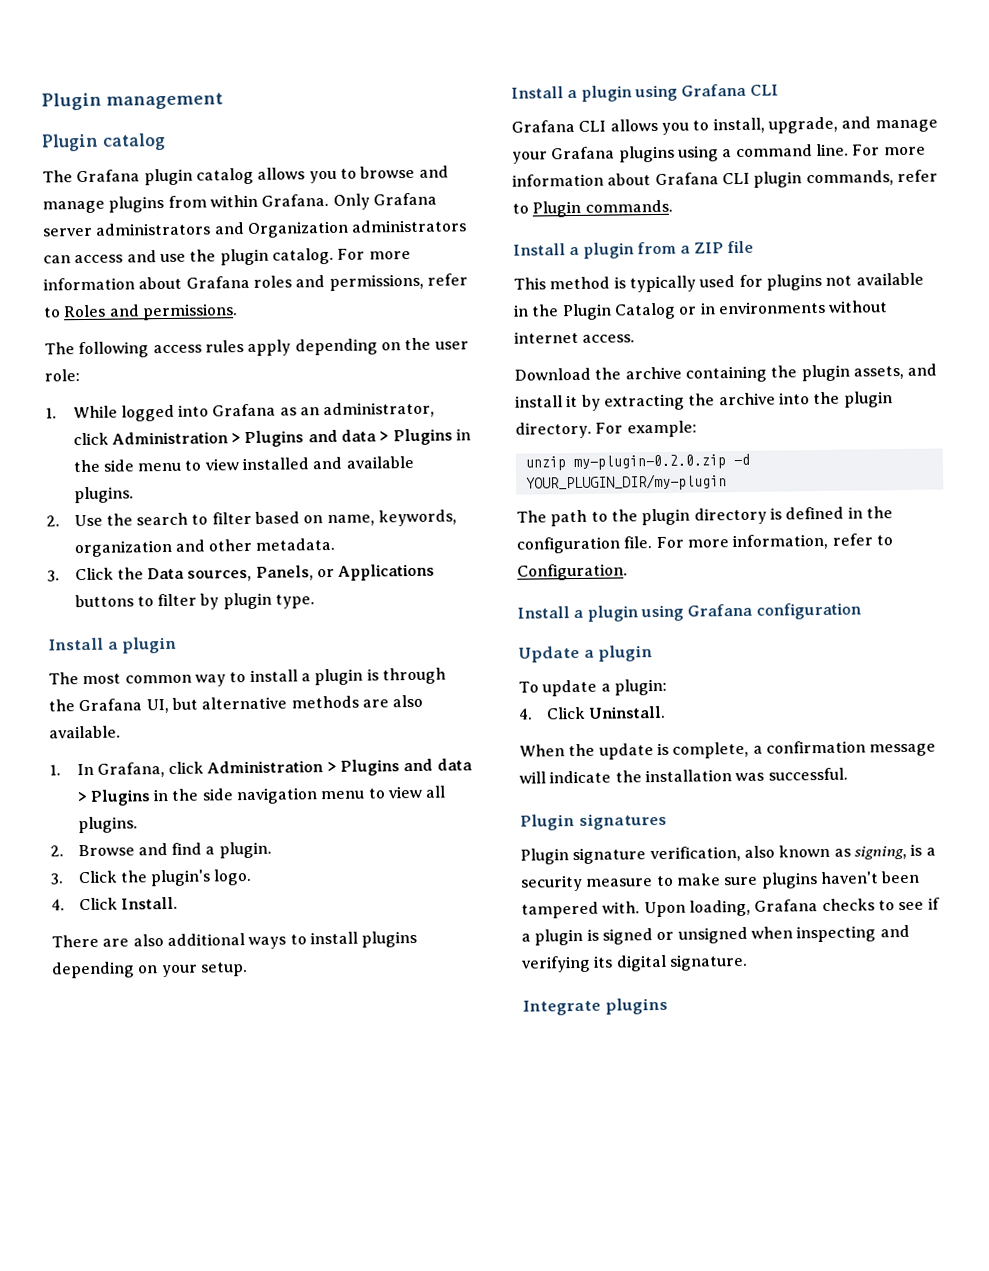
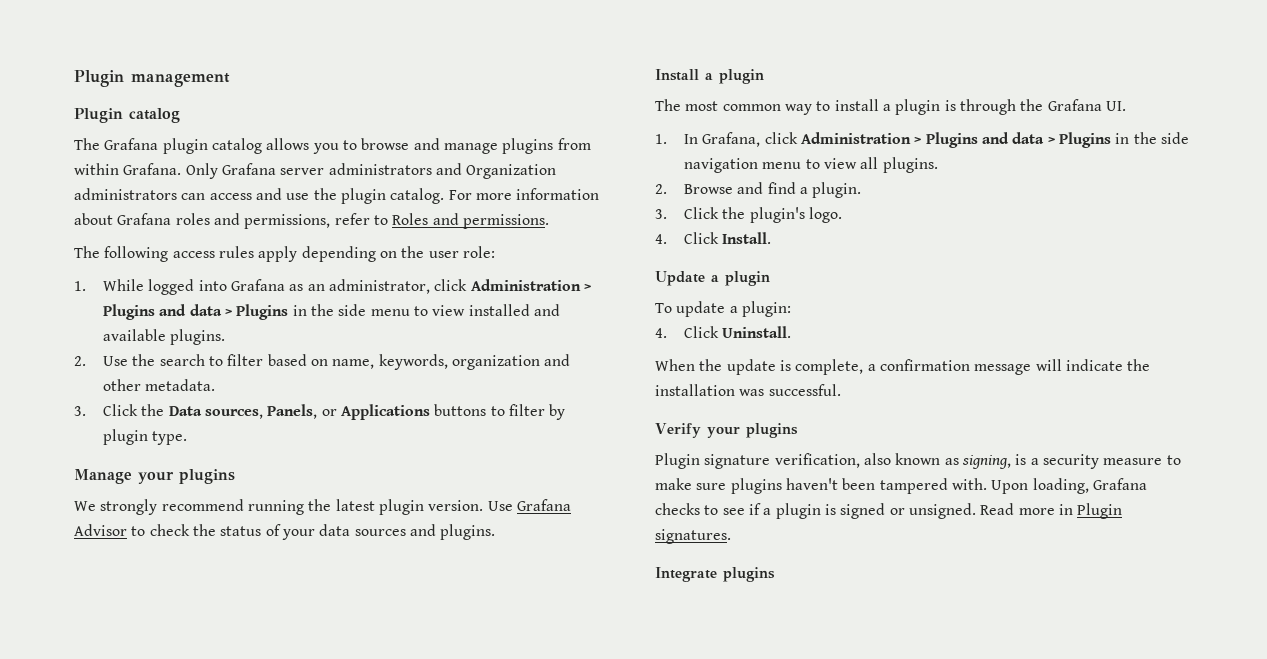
+ Manage your plugins
+ We strongly recommend running the latest plugin version. Use Grafana Advisor to check the status of your data sources and plugins.
- The most common way to install a plugin is through the Grafana UI, but alternative methods are also available.
+ The most common way to install a plugin is through the Grafana UI.
- There are also additional ways to install plugins depending on your setup.
- Install a plugin using Grafana CLI
- Grafana CLI allows you to install, upgrade, and manage your Grafana plugins using a command line. For more information about Grafana CLI plugin commands, refer to Plugin commands.
- Install a plugin from a ZIP file
- This method is typically used for plugins not available in the Plugin Catalog or in environments without internet access.
- Download the archive containing the plugin assets, and install it by extracting the archive into the plugin directory. For example:
- unzip my-plugin-0.2.0.zip -d YOUR_PLUGIN_DIR/my-plugin
- The path to the plugin directory is defined in the configuration file. For more information, refer to Configuration.
- Install a plugin using Grafana configuration
- Plugin signatures
+ Verify your plugins
- Upon loading, Grafana checks to see if a plugin is signed or unsigned when inspecting and verifying its digital signature.
+ Upon loading, Grafana checks to see if a plugin is signed or unsigned. Read more in Plugin signatures.

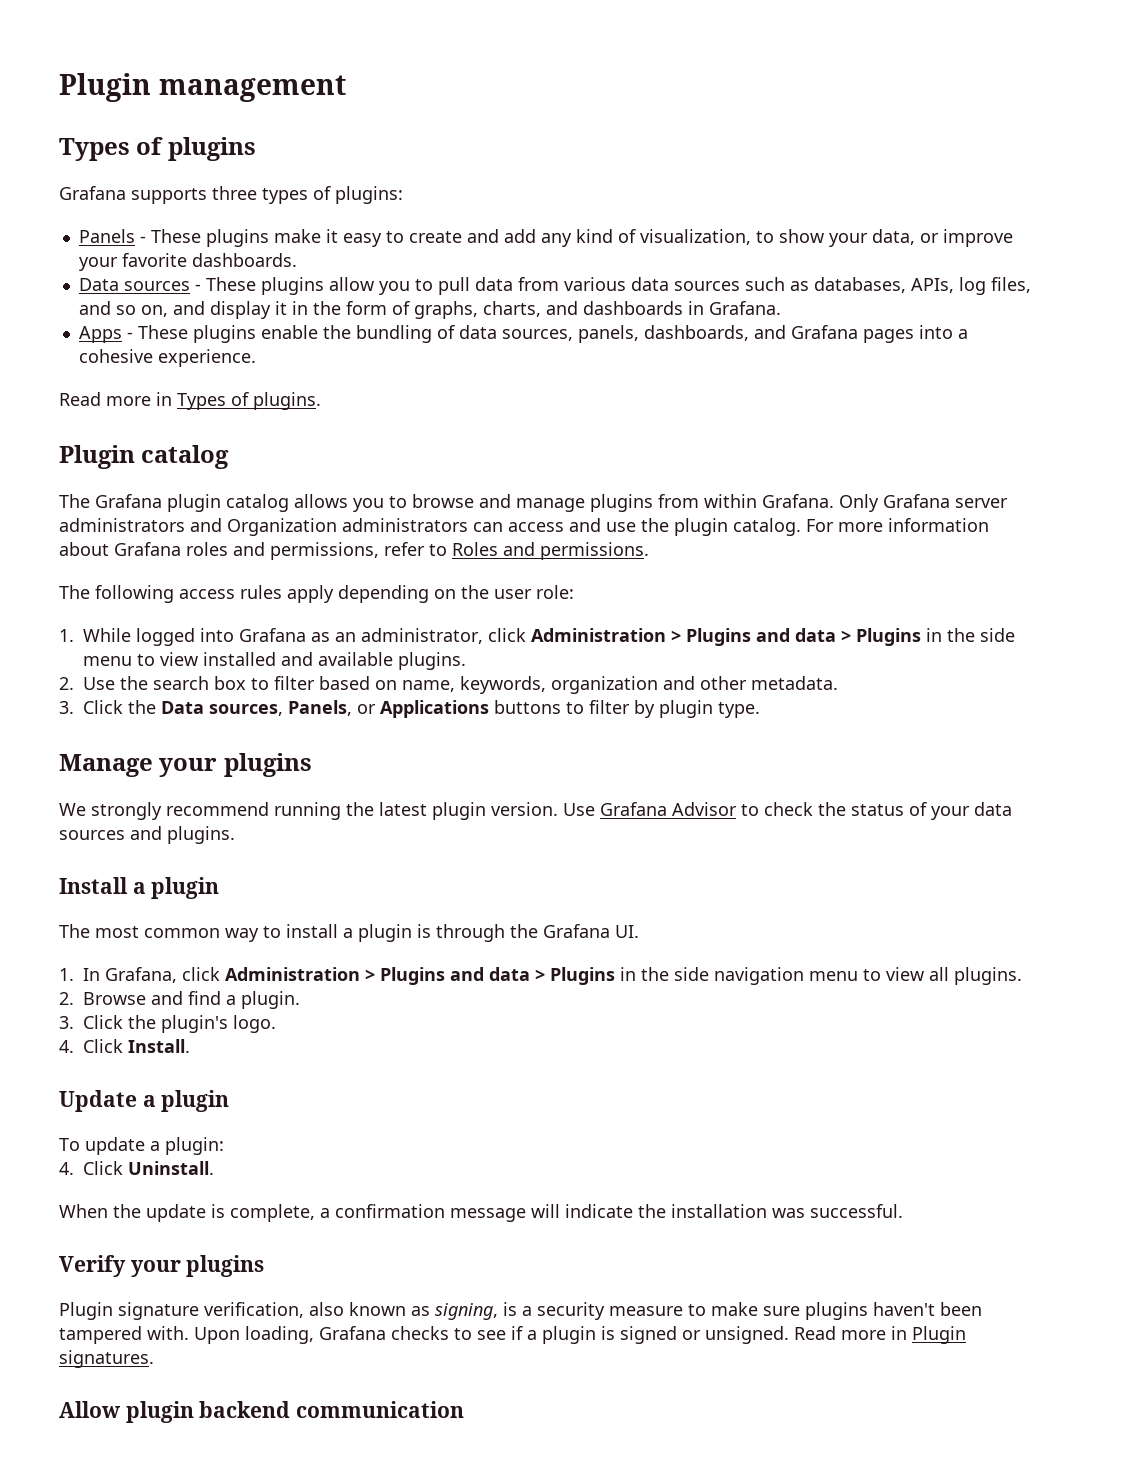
+ Types of plugins
+ Grafana supports three types of plugins:
+ Panels - These plugins make it easy to create and add any kind of visualization, to show your data, or improve your favorite dashboards.
+ Data sources - These plugins allow you to pull data from various data sources such as databases, APIs, log files, and so on, and display it in the form of graphs, charts, and dashboards in Grafana.
+ Apps - These plugins enable the bundling of data sources, panels, dashboards, and Grafana pages into a cohesive experience.
+ Read more in Types of plugins.
- 2. Use the search to filter based on name, keywords, organization and other metadata.
+ 2. Use the search box to filter based on name, keywords, organization and other metadata.
- Integrate plugins
+ Allow plugin backend communication

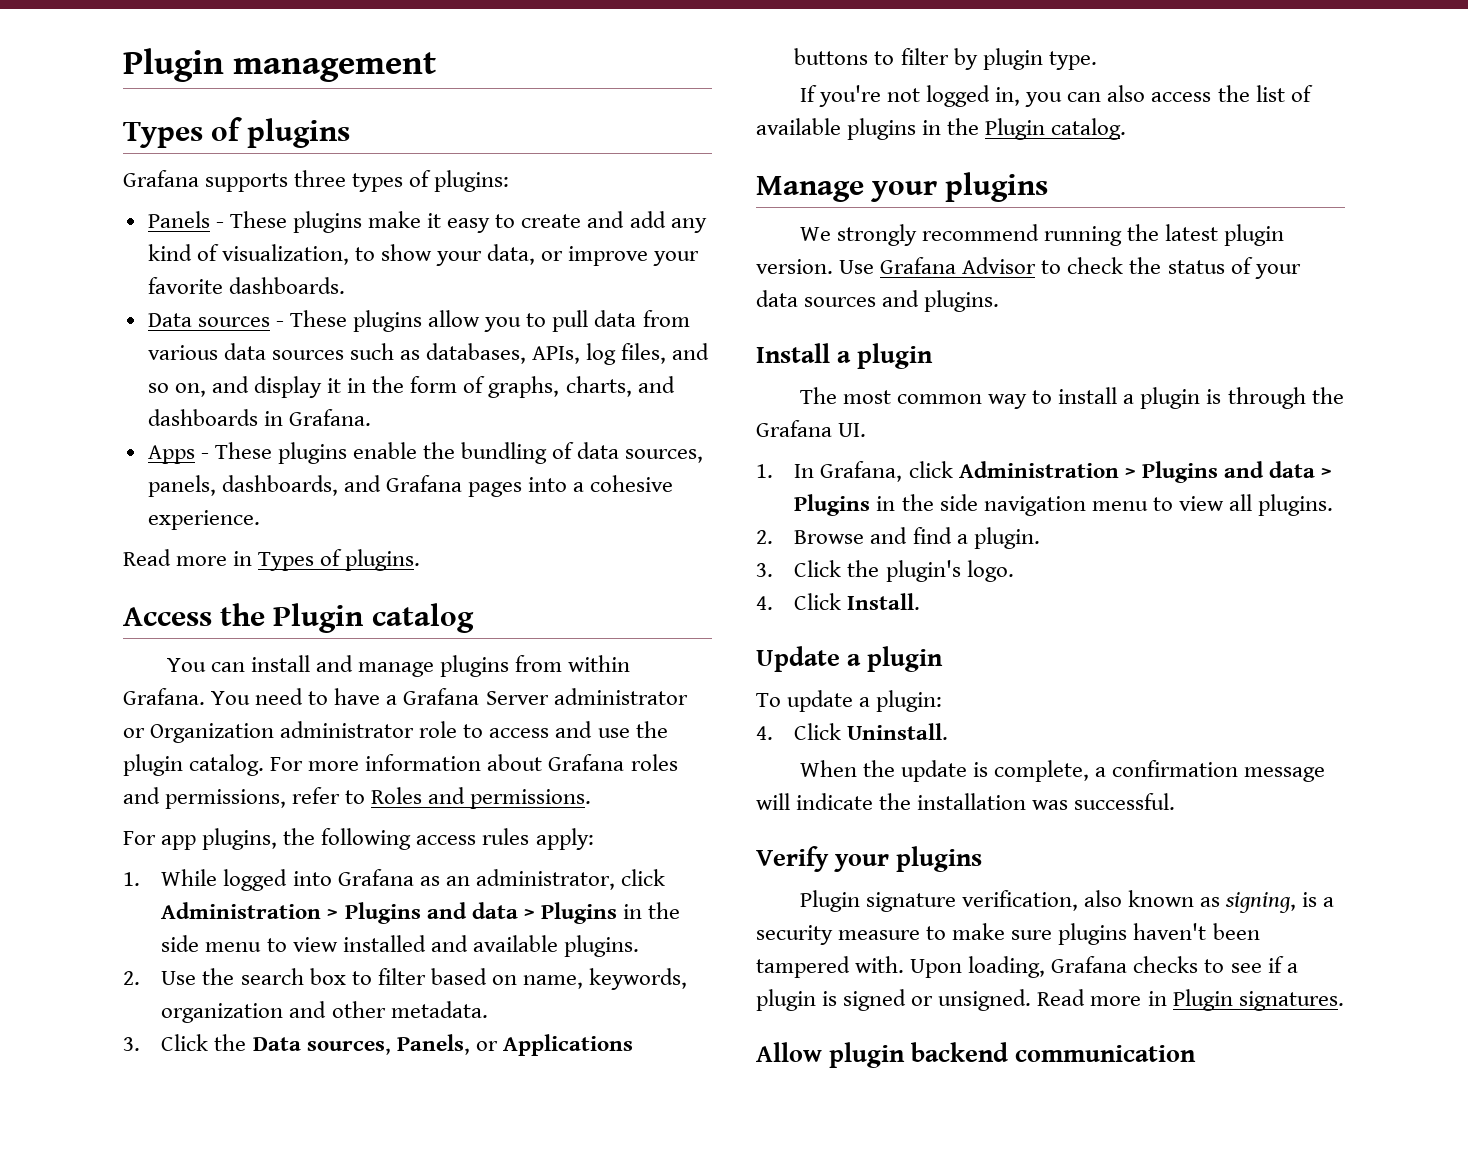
- Plugin catalog
+ Access the Plugin catalog
- The Grafana plugin catalog allows you to browse and manage plugins from within Grafana.
+ You can install and manage plugins from within Grafana.
- Only Grafana server administrators and Organization administrators can access and use the plugin catalog.
+ You need to have a Grafana Server administrator or Organization administrator role to access and use the plugin catalog.
- The following access rules apply depending on the user role:
+ For app plugins, the following access rules apply:
+ If you're not logged in, you can also access the list of available plugins in the Plugin catalog.

